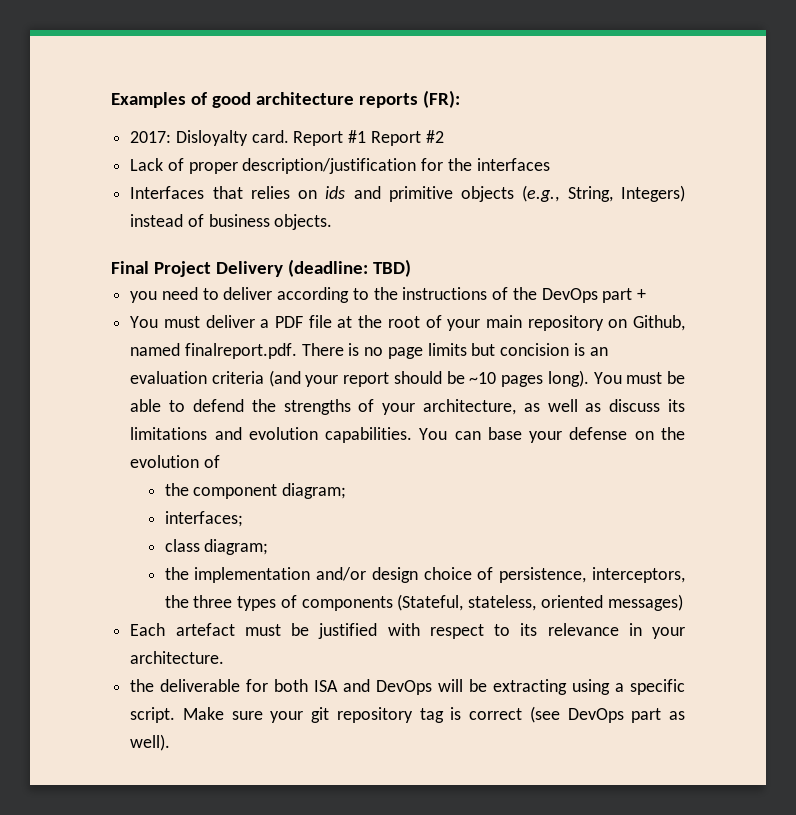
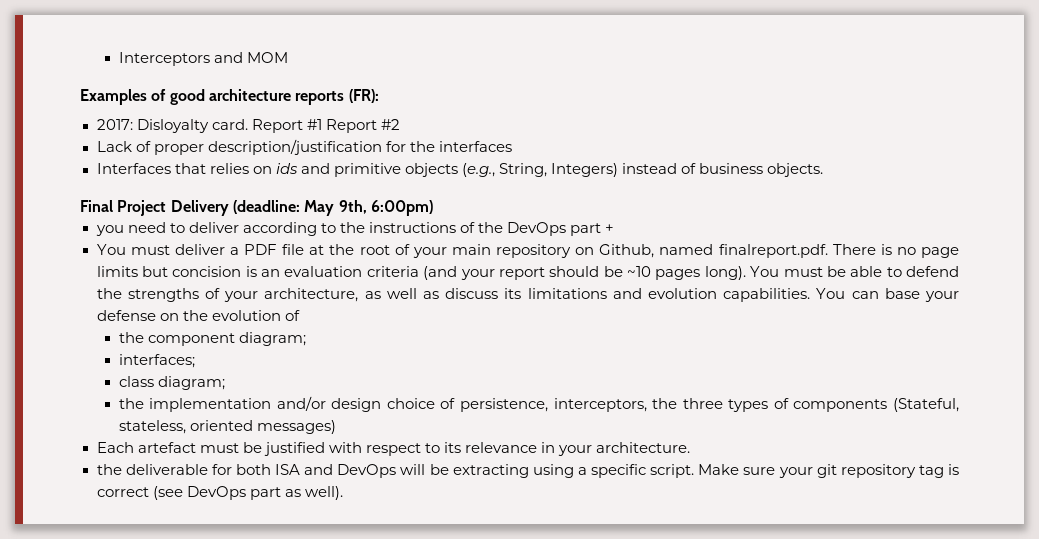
+ Interceptors and MOM
- Final Project Delivery (deadline: TBD)
+ Final Project Delivery (deadline: May 9th, 6:00pm)

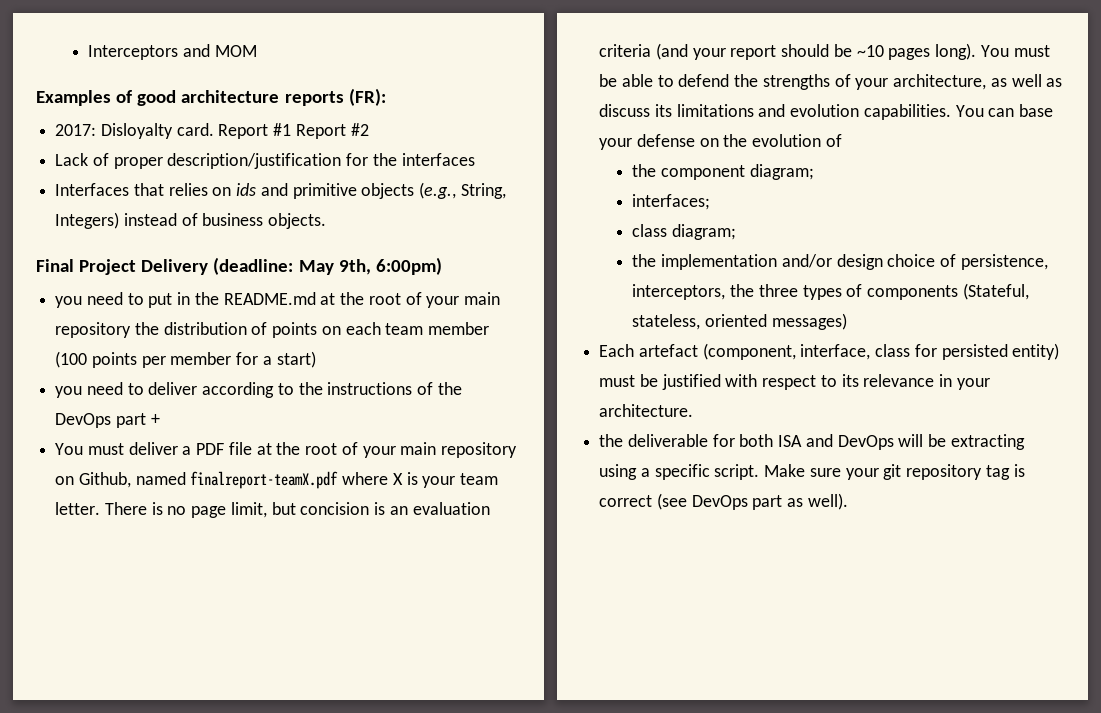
+ you need to put in the README.md at the root of your main repository the distribution of points on each team member (100 points per member for a start)
- You must deliver a PDF file at the root of your main repository on Github, named finalreport.pdf. There is no page limits but concision is an evaluation criteria (and your report should be ~10 pages long).
+ You must deliver a PDF file at the root of your main repository on Github, named finalreport-teamX.pdf where X is your team letter. There is no page limit, but concision is an evaluation criteria (and your report should be ~10 pages long).
- Each artefact must be justified with respect to its relevance in your architecture.
+ Each artefact (component, interface, class for persisted entity) must be justified with respect to its relevance in your architecture.

